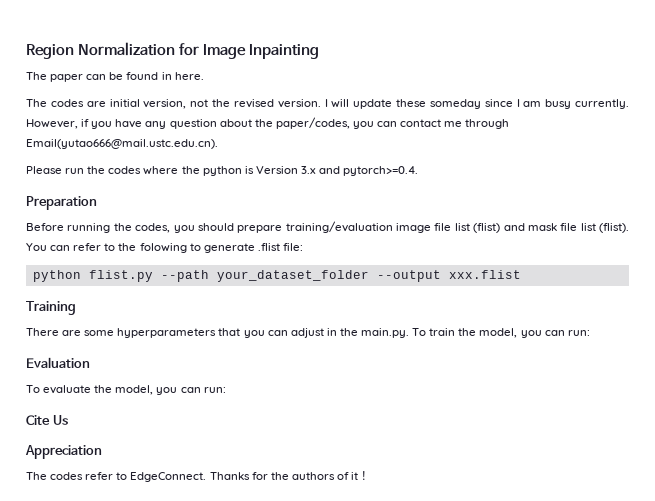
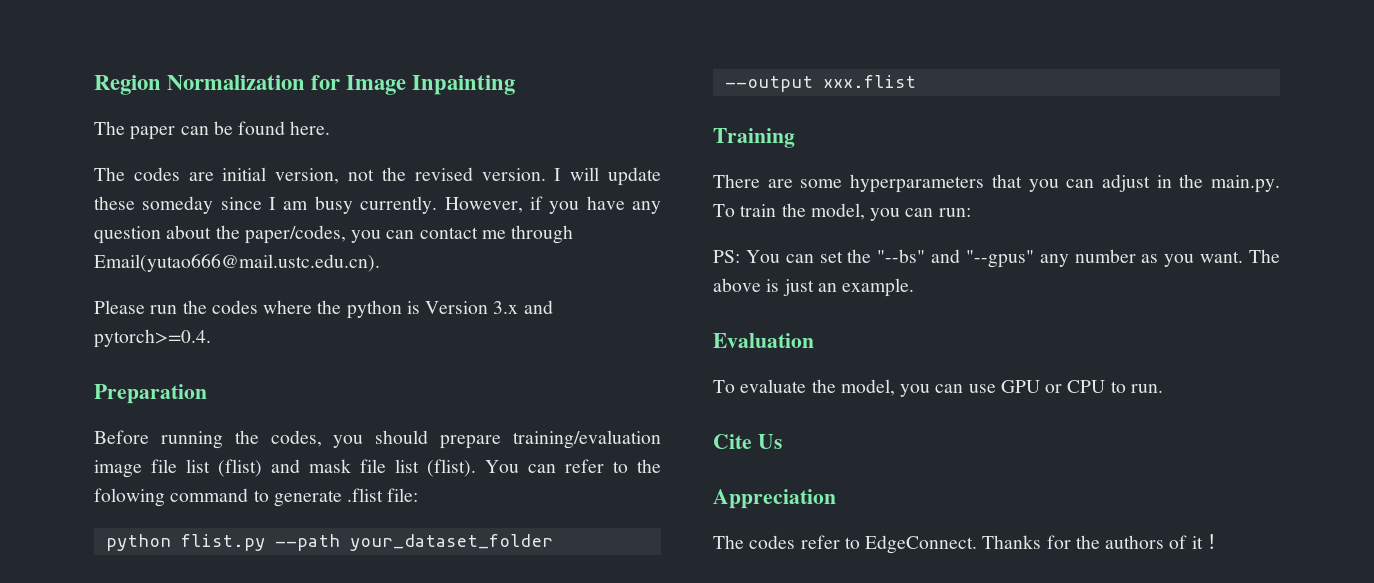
- The paper can be found in here.
+ The paper can be found here.
- You can refer to the folowing to generate .flist file:
+ You can refer to the folowing command to generate .flist file:
+ PS: You can set the "--bs" and "--gpus" any number as you want. The above is just an example.
- To evaluate the model, you can run:
+ To evaluate the model, you can use GPU or CPU to run.

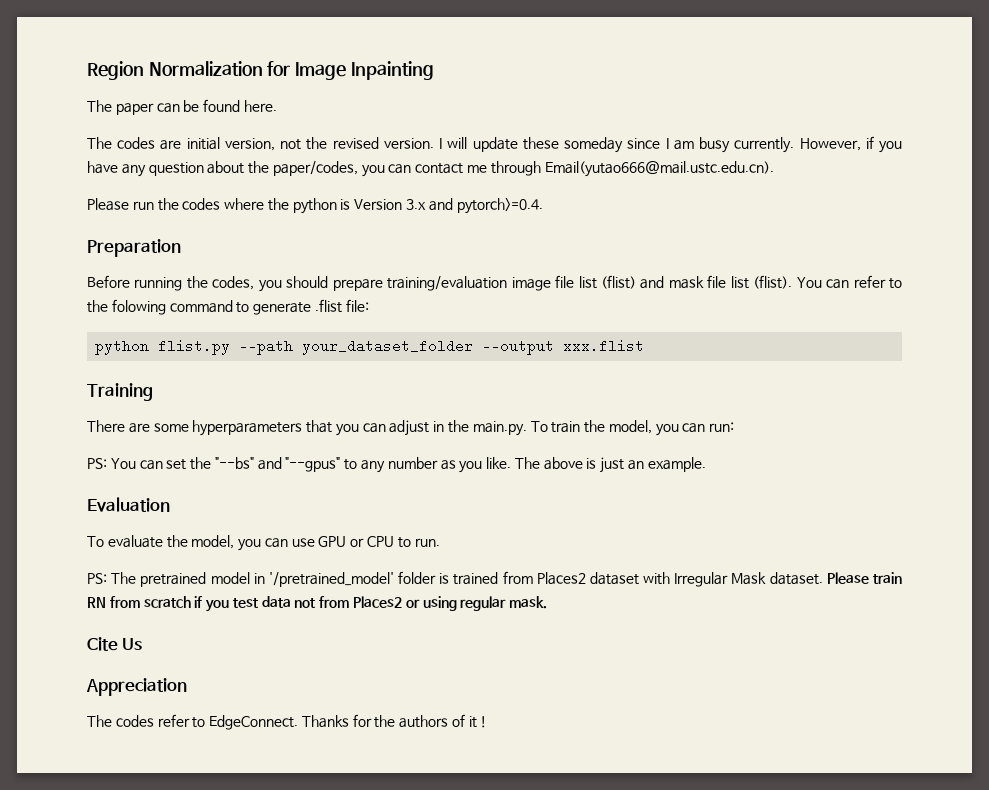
- PS: You can set the "--bs" and "--gpus" any number as you want.
+ PS: You can set the "--bs" and "--gpus" to any number as you like.
+ PS: The pretrained model in '/pretrained_model' folder is trained from Places2 dataset with Irregular Mask dataset. Please train RN from scratch if you test data not from Places2 or using regular mask.

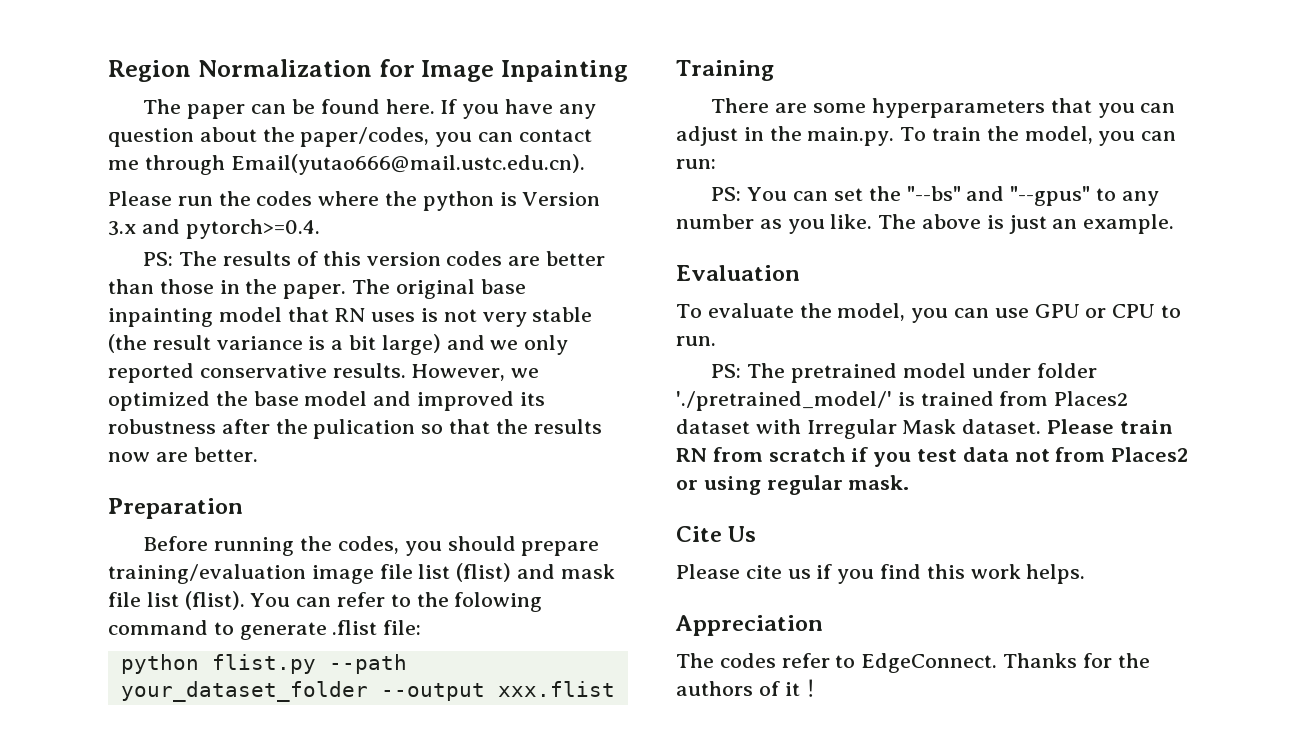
- The paper can be found here.
- The codes are initial version, not the revised version. I will update these someday since I am busy currently. However, if you have any question about the paper/codes, you can contact me through Email(yutao666@mail.ustc.edu.cn).
+ The paper can be found here. If you have any question about the paper/codes, you can contact me through Email(yutao666@mail.ustc.edu.cn).
+ PS: The results of this version codes are better than those in the paper. The original base inpainting model that RN uses is not very stable (the result variance is a bit large) and we only reported conservative results. However, we optimized the base model and improved its robustness after the pulication so that the results now are better.
- PS: The pretrained model in '/pretrained_model' folder is trained from Places2 dataset with Irregular Mask dataset.
+ PS: The pretrained model under folder './pretrained_model/' is trained from Places2 dataset with Irregular Mask dataset.
+ Please cite us if you find this work helps.

